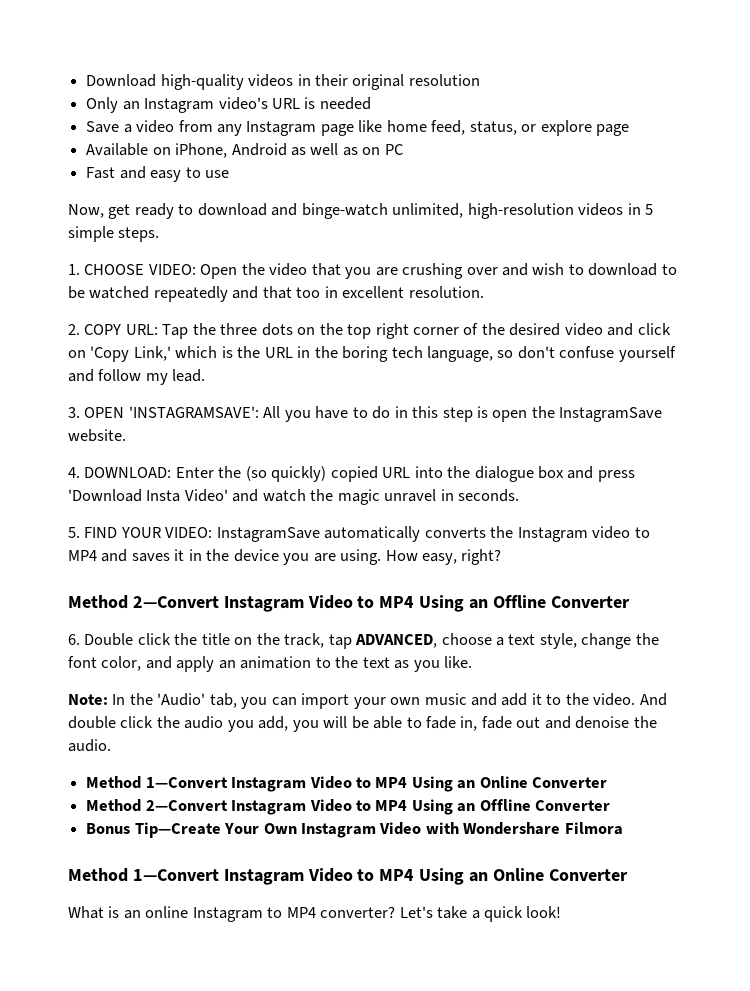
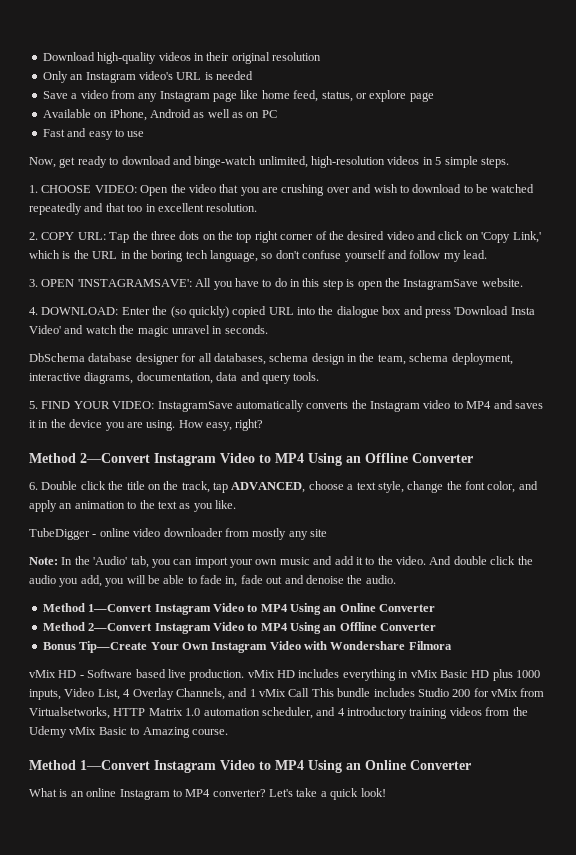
+ DbSchema database designer for all databases, schema design in the team, schema deployment, interactive diagrams, documentation, data and query tools.
+ TubeDigger - online video downloader from mostly any site
+ vMix HD - Software based live production. vMix HD includes everything in vMix Basic HD plus 1000 inputs, Video List, 4 Overlay Channels, and 1 vMix Call This bundle includes Studio 200 for vMix from Virtualsetworks, HTTP Matrix 1.0 automation scheduler, and 4 introductory training videos from the Udemy vMix Basic to Amazing course.

